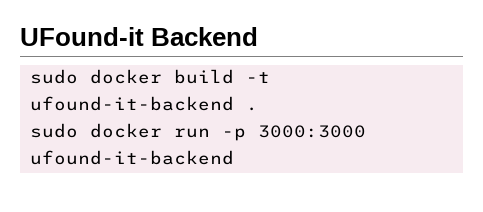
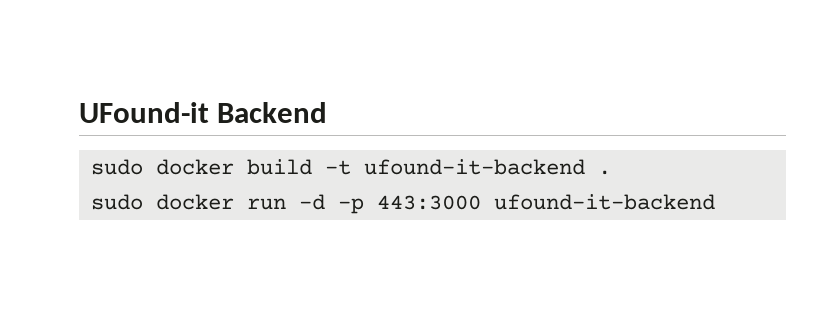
- sudo docker run -p 3000:3000 ufound-it-backend
+ sudo docker run -d -p 443:3000 ufound-it-backend

